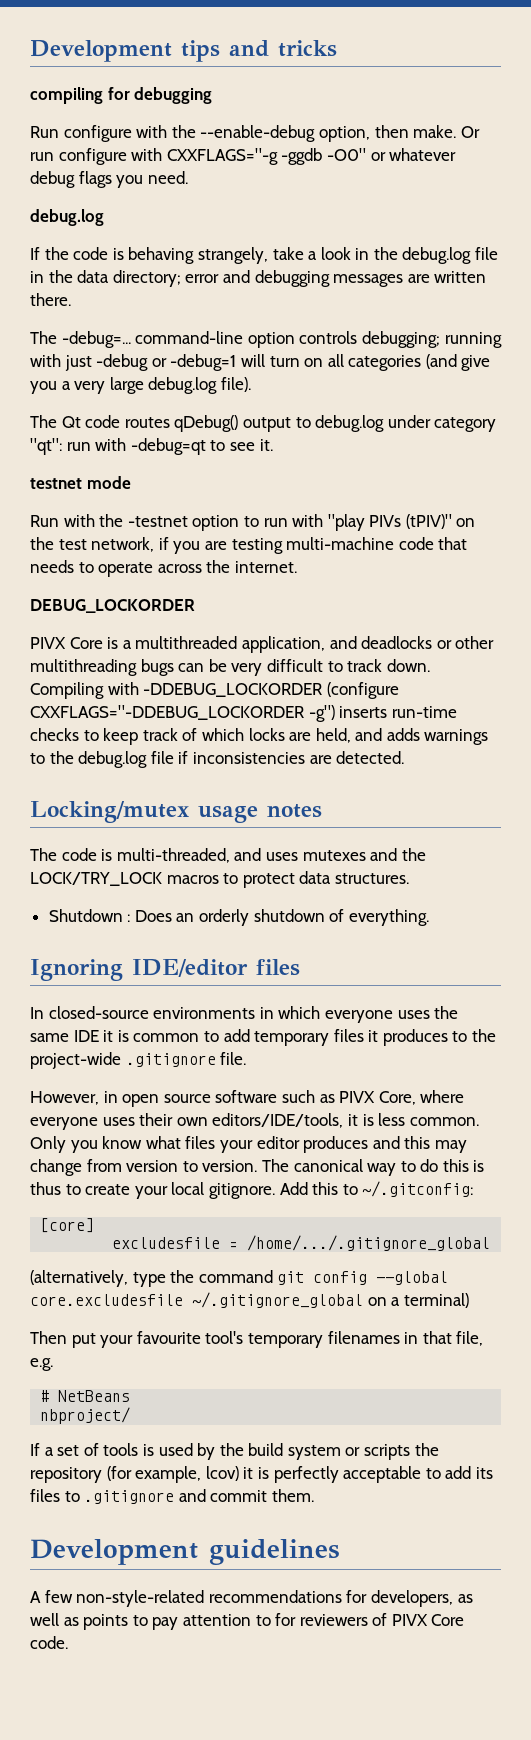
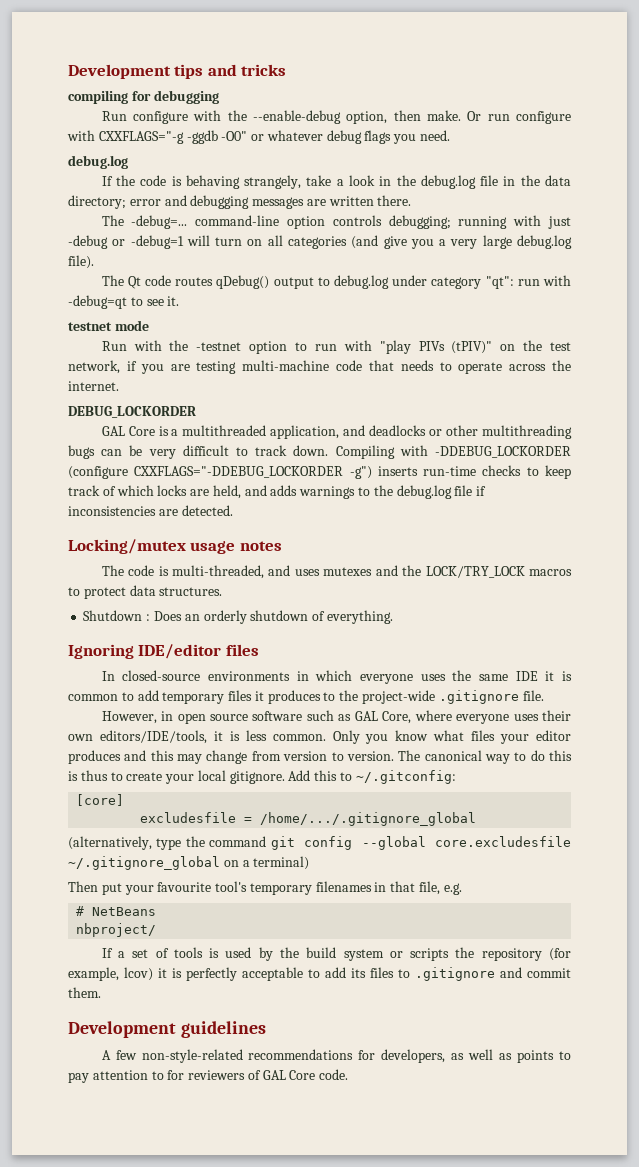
- PIVX Core is a multithreaded application, and deadlocks or other multithreading bugs can be very difficult to track down.
+ GAL Core is a multithreaded application, and deadlocks or other multithreading bugs can be very difficult to track down.
- However, in open source software such as PIVX Core, where everyone uses their own editors/IDE/tools, it is less common.
+ However, in open source software such as GAL Core, where everyone uses their own editors/IDE/tools, it is less common.
- A few non-style-related recommendations for developers, as well as points to pay attention to for reviewers of PIVX Core code.
+ A few non-style-related recommendations for developers, as well as points to pay attention to for reviewers of GAL Core code.

